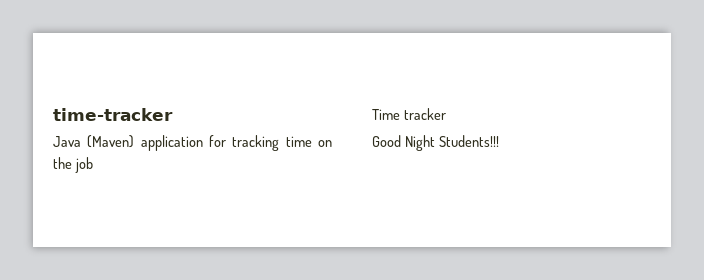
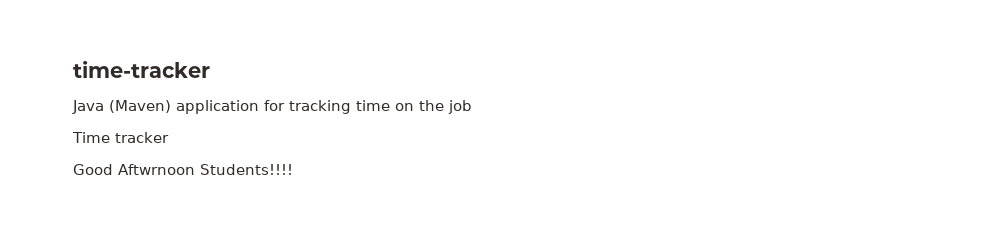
- Good Night Students!!!
+ Good Aftwrnoon Students!!!!

